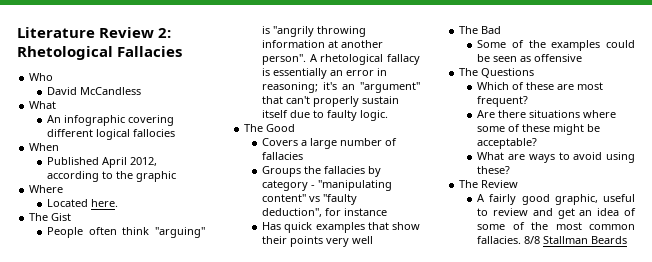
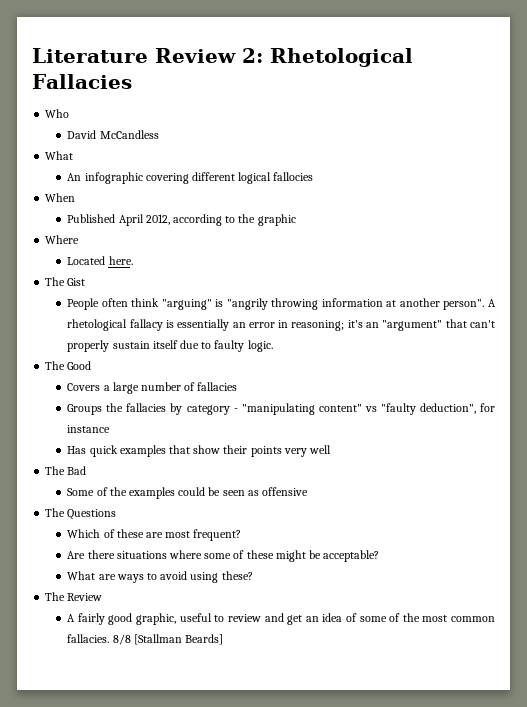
- 8/8 Stallman Beards
+ 8/8 [Stallman Beards]

